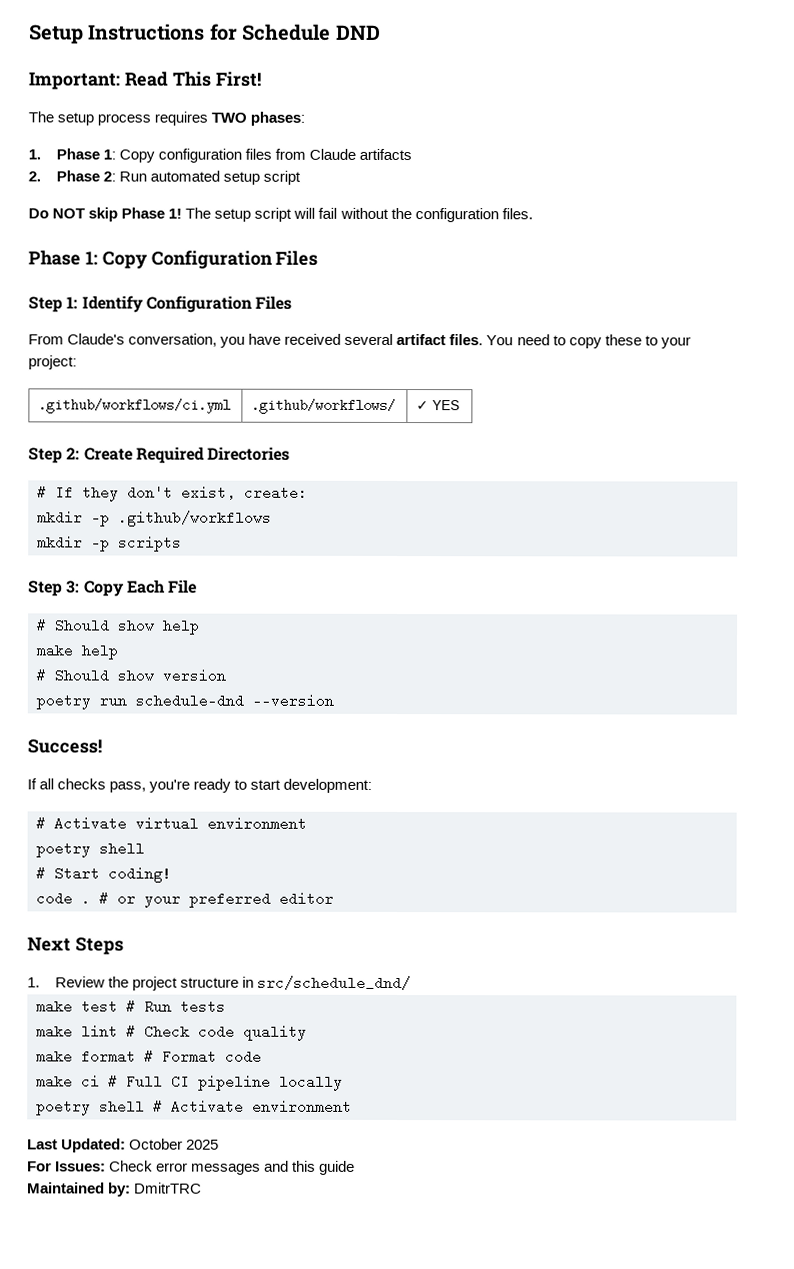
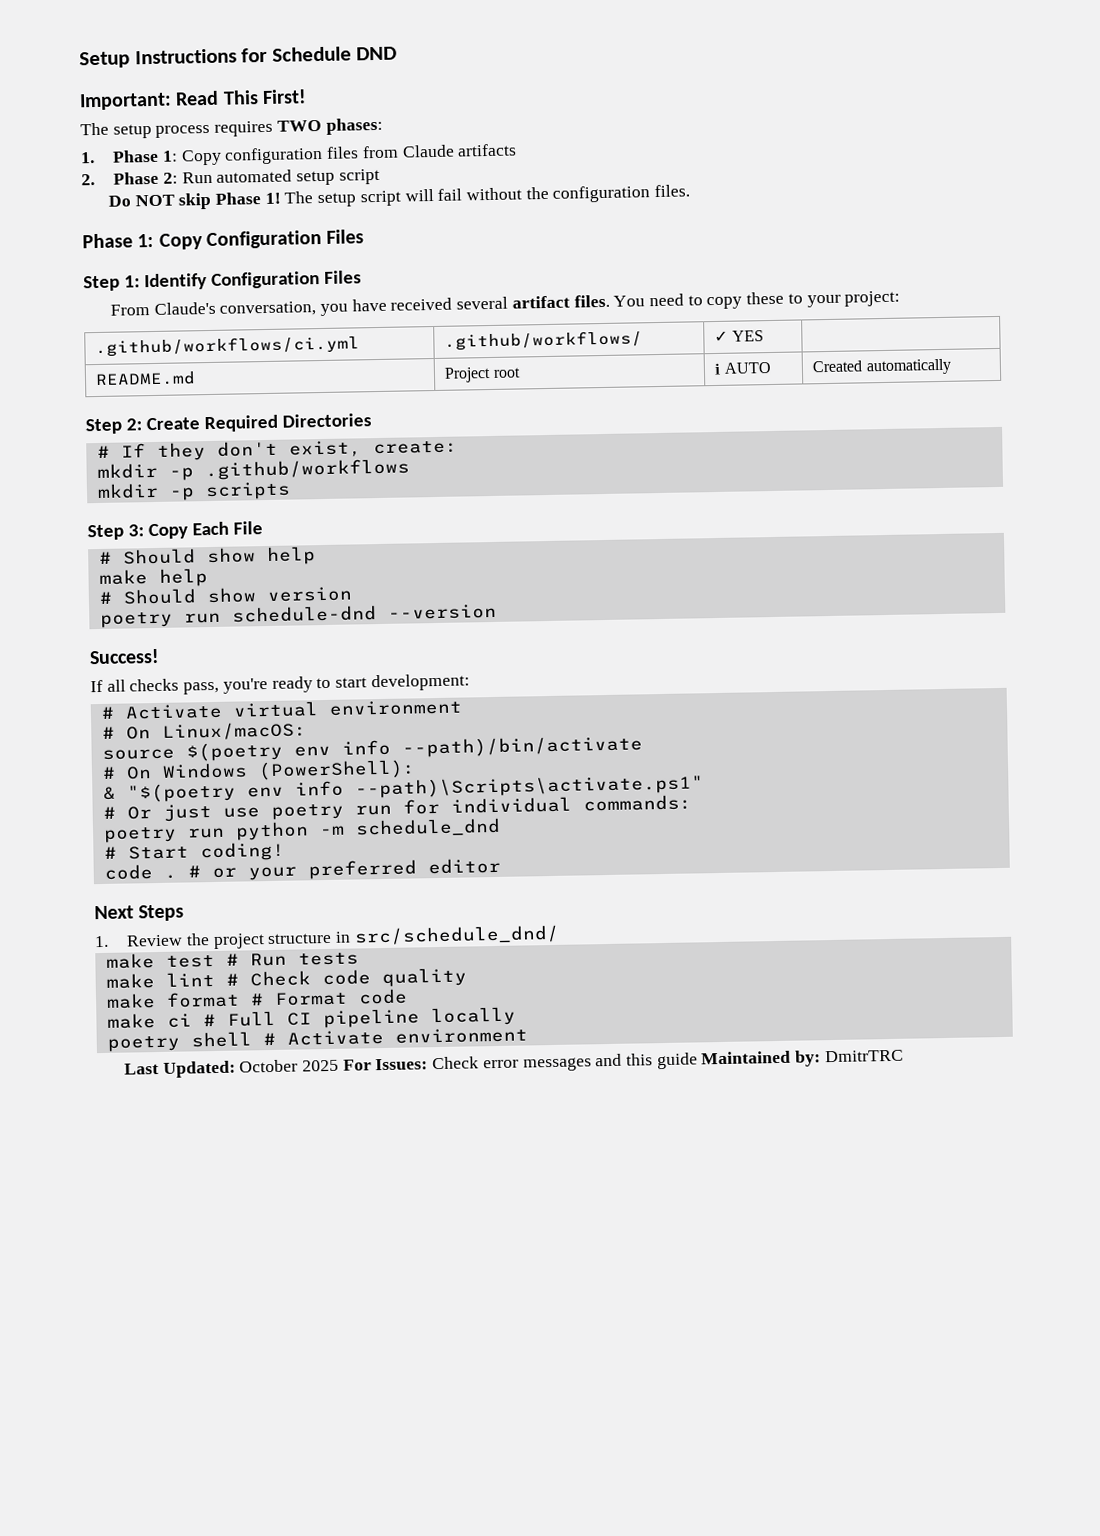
- .github/workflows/ci.yml | .github/workflows/ | ✓ YES
+ .github/workflows/ci.yml | .github/workflows/ | ✓ YES |
+ README.md | Project root | ℹ AUTO | Created automatically
  # Activate virtual environment
- poetry shell
+ # On Linux/macOS:
+ source $(poetry env info --path)/bin/activate
+ # On Windows (PowerShell):
+ & "$(poetry env info --path)\Scripts\activate.ps1"
+ # Or just use poetry run for individual commands:
+ poetry run python -m schedule_dnd
- Last Updated: October 2025
- For Issues: Check error messages and this guide
- Maintained by: DmitrTRC
+ Last Updated: October 2025 For Issues: Check error messages and this guide Maintained by: DmitrTRC

